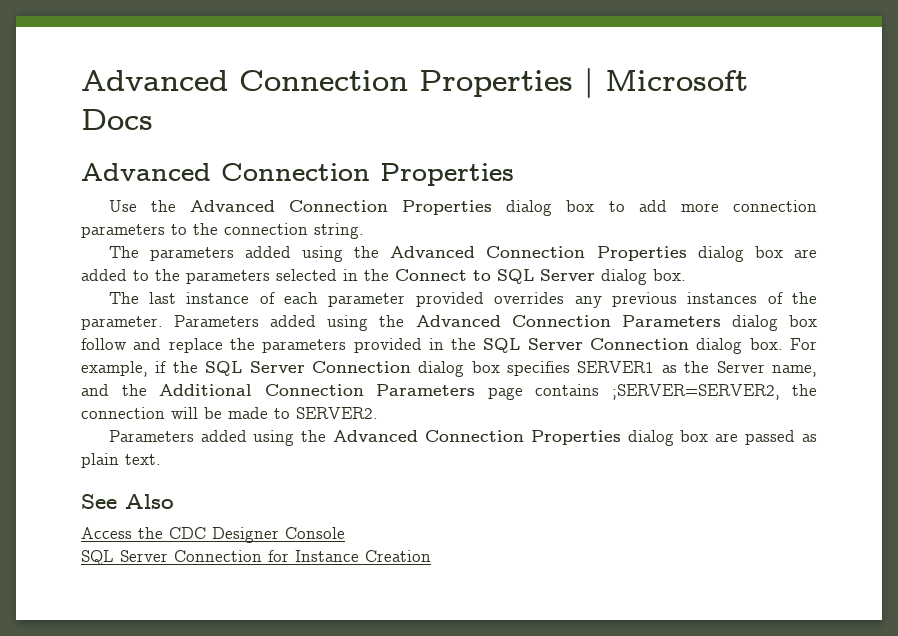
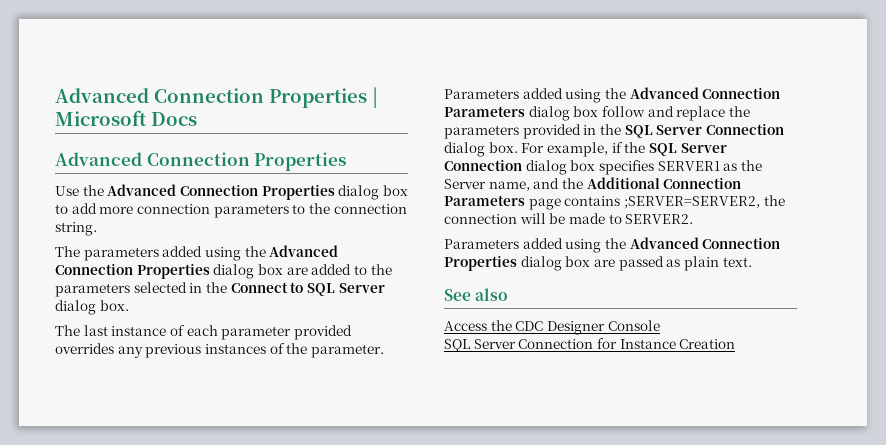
- See Also
+ See also

